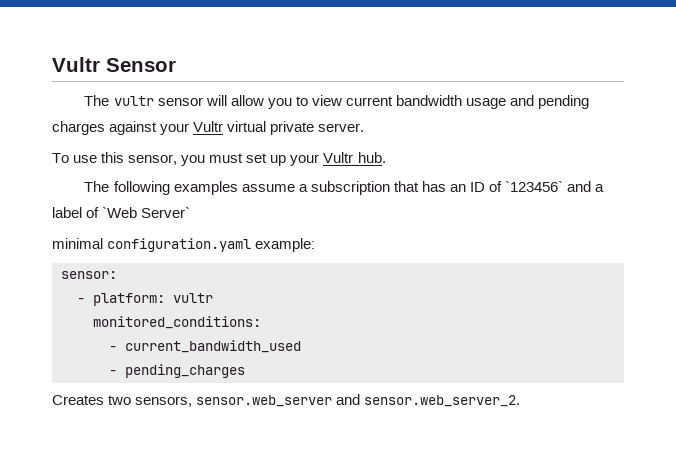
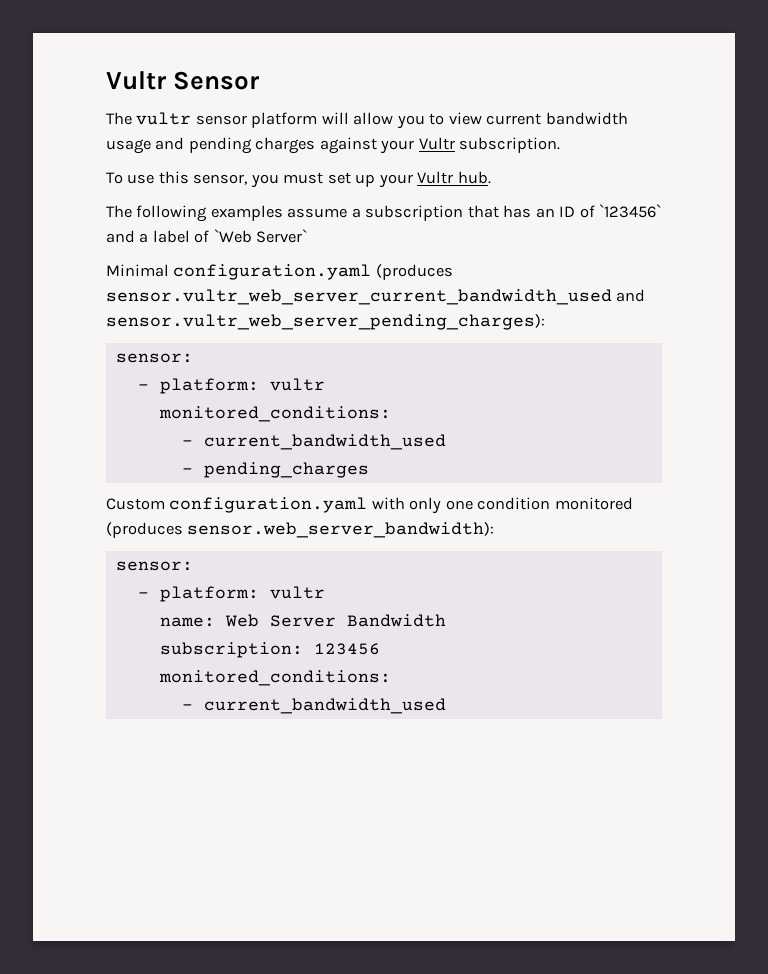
- The vultr sensor will allow you to view current bandwidth usage and pending charges against your Vultr virtual private server.
+ The vultr sensor platform will allow you to view current bandwidth usage and pending charges against your Vultr subscription.
- minimal configuration.yaml example:
+ Minimal configuration.yaml (produces sensor.vultr_web_server_current_bandwidth_used and sensor.vultr_web_server_pending_charges):
- Creates two sensors, sensor.web_server and sensor.web_server_2.
+ Custom configuration.yaml with only one condition monitored (produces sensor.web_server_bandwidth):
+ sensor:
+ - platform: vultr
+ name: Web Server Bandwidth
+ subscription: 123456
+ monitored_conditions:
+ - current_bandwidth_used

